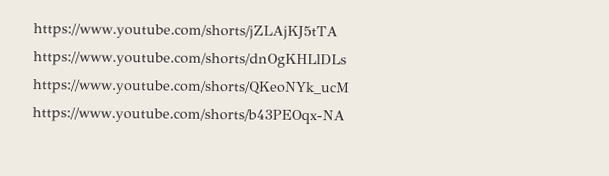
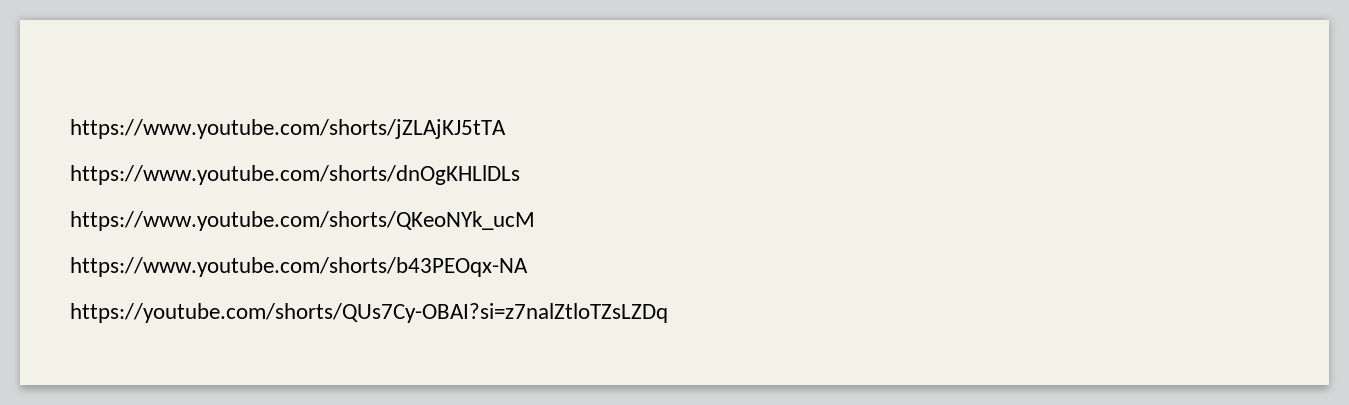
+ https://youtube.com/shorts/QUs7Cy-OBAI?si=z7nalZtloTZsLZDq

